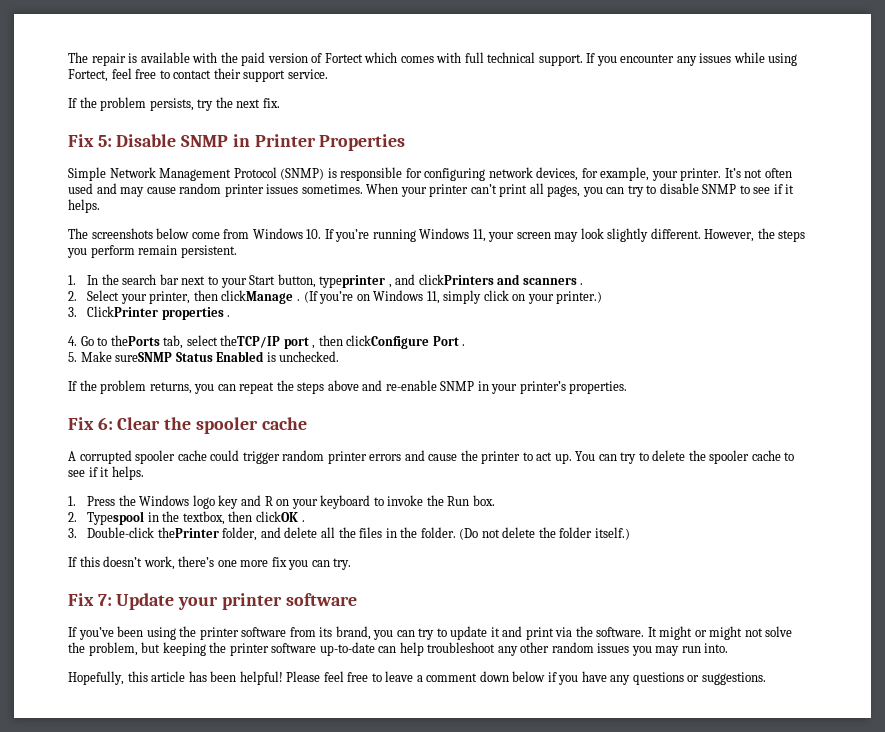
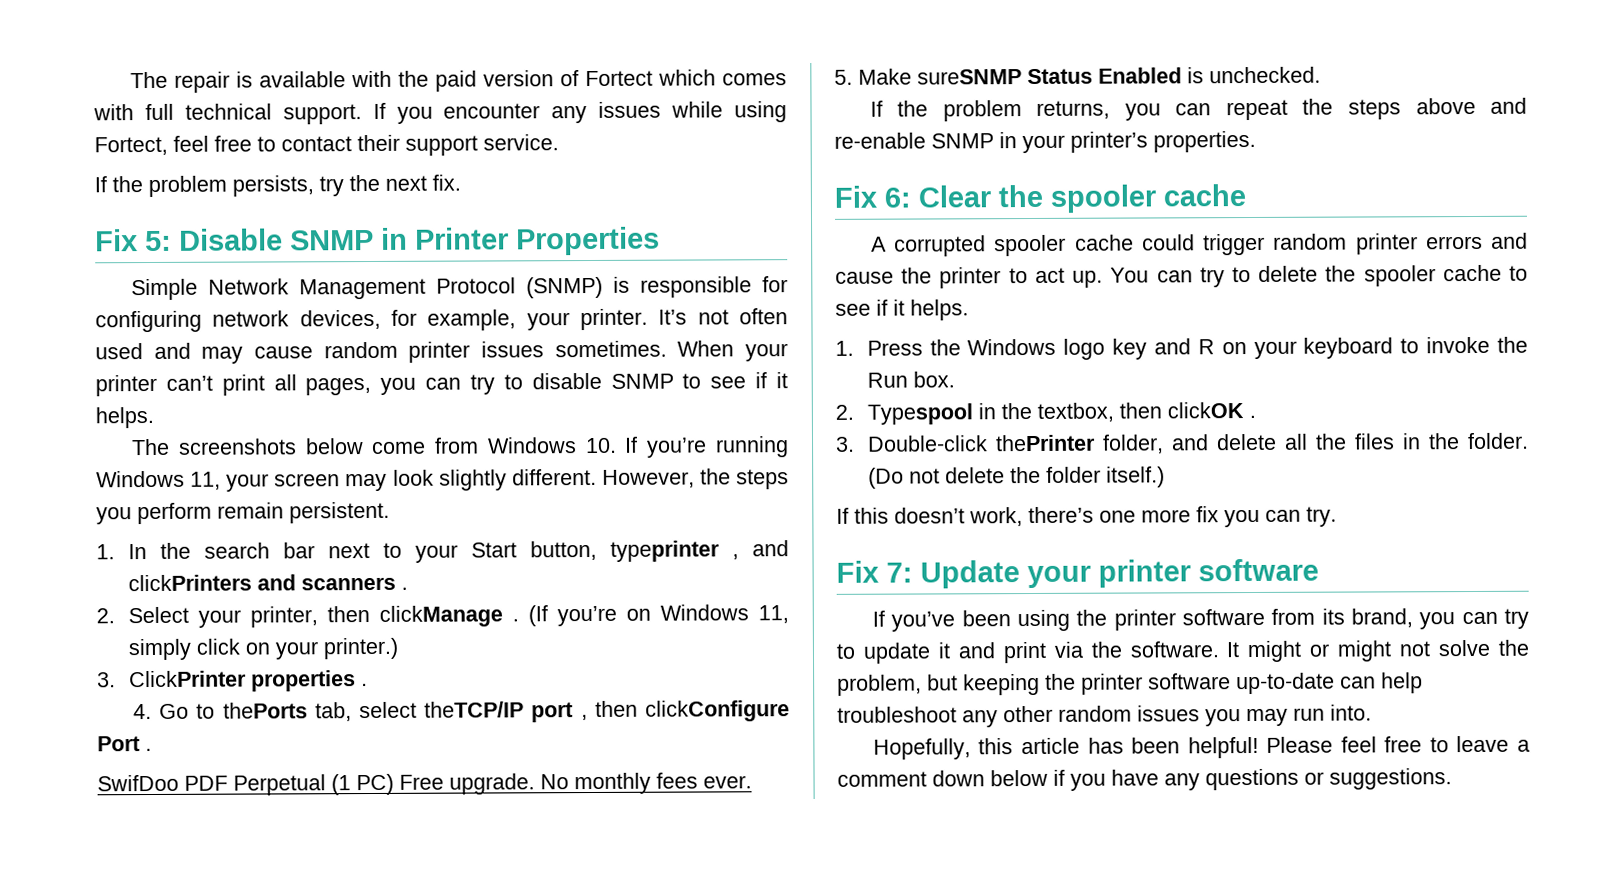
+ SwifDoo PDF Perpetual (1 PC) Free upgrade. No monthly fees ever.

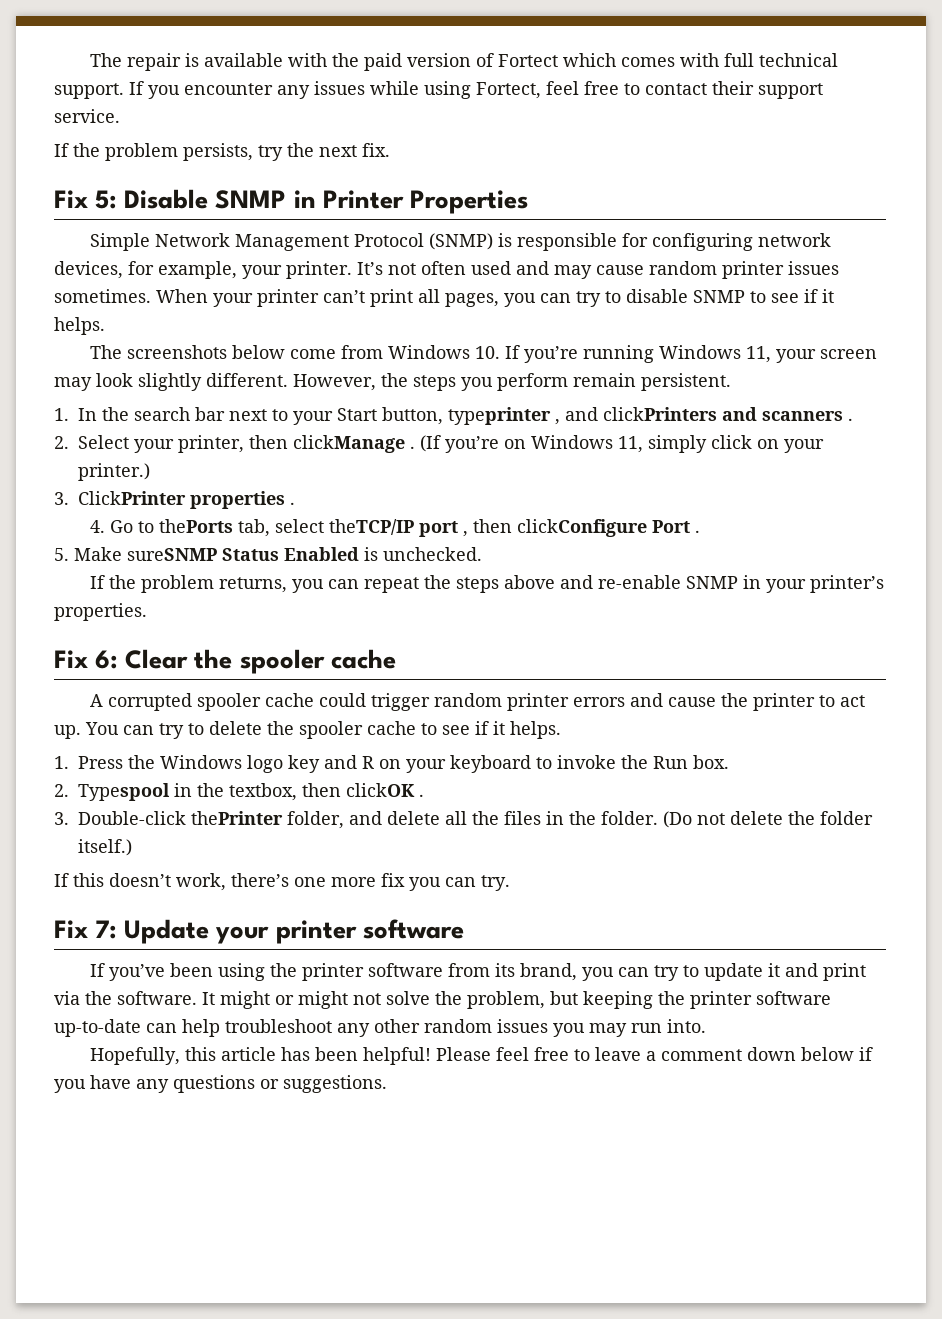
- SwifDoo PDF Perpetual (1 PC) Free upgrade. No monthly fees ever.

